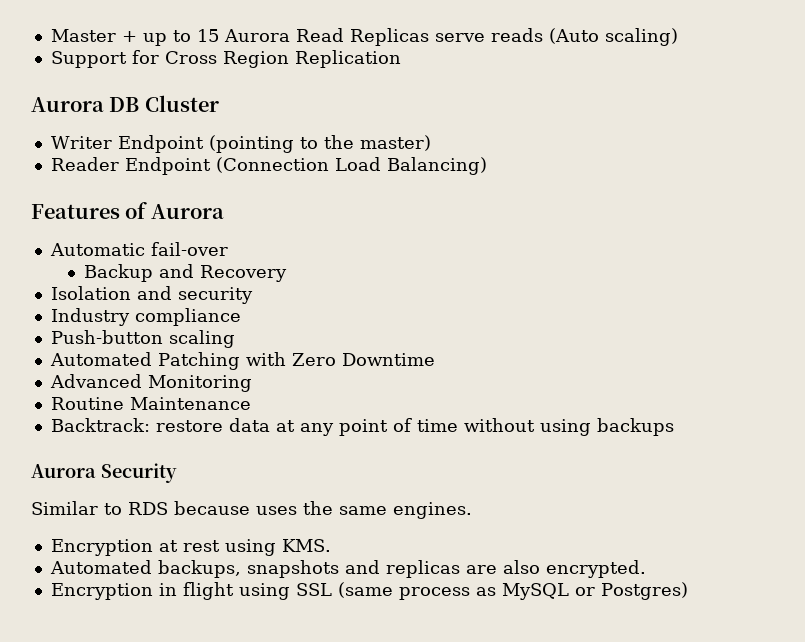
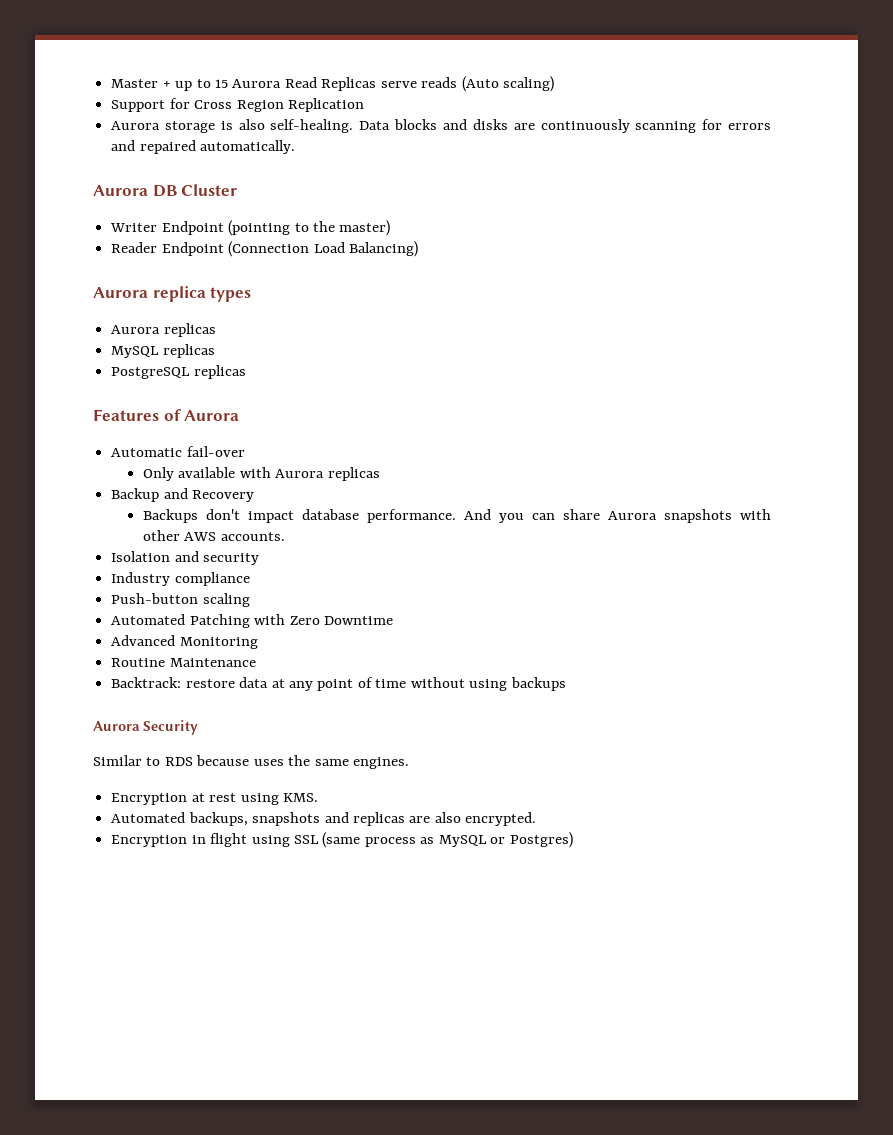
+ Aurora storage is also self-healing. Data blocks and disks are continuously scanning for errors and repaired automatically.
+ Aurora replica types
+ Aurora replicas
+ MySQL replicas
+ PostgreSQL replicas
+ Only available with Aurora replicas
  Backup and Recovery
+ Backups don't impact database performance. And you can share Aurora snapshots with other AWS accounts.

